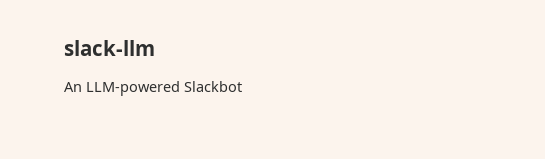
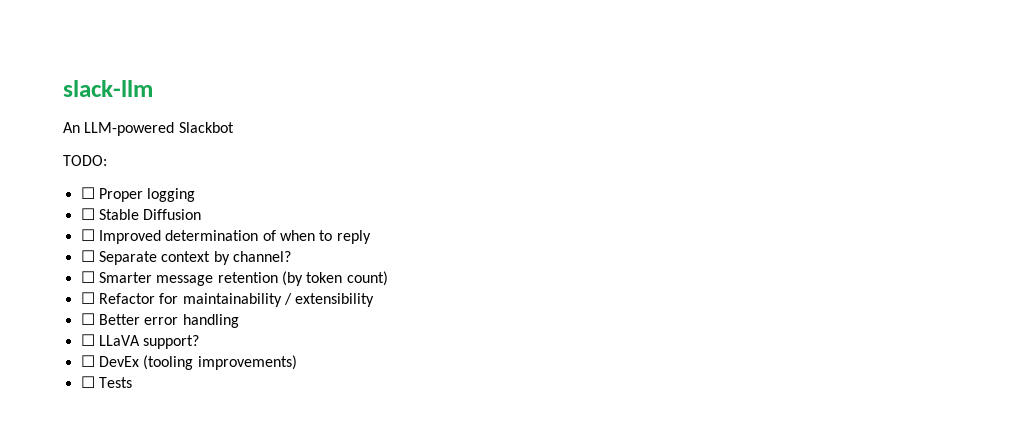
+ TODO:
+ ☐ Proper logging
+ ☐ Stable Diffusion
+ ☐ Improved determination of when to reply
+ ☐ Separate context by channel?
+ ☐ Smarter message retention (by token count)
+ ☐ Refactor for maintainability / extensibility
+ ☐ Better error handling
+ ☐ LLaVA support?
+ ☐ DevEx (tooling improvements)
+ ☐ Tests

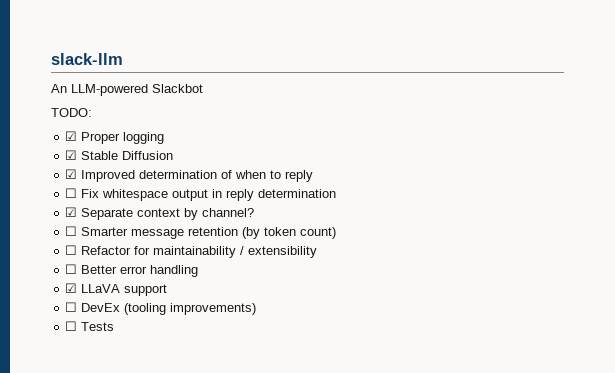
- ☐ Proper logging
+ ☑ Proper logging
- ☐ Stable Diffusion
+ ☑ Stable Diffusion
- ☐ Improved determination of when to reply
+ ☑ Improved determination of when to reply
- ☐ Separate context by channel?
+ ☐ Fix whitespace output in reply determination
+ ☑ Separate context by channel?
- ☐ LLaVA support?
+ ☑ LLaVA support

